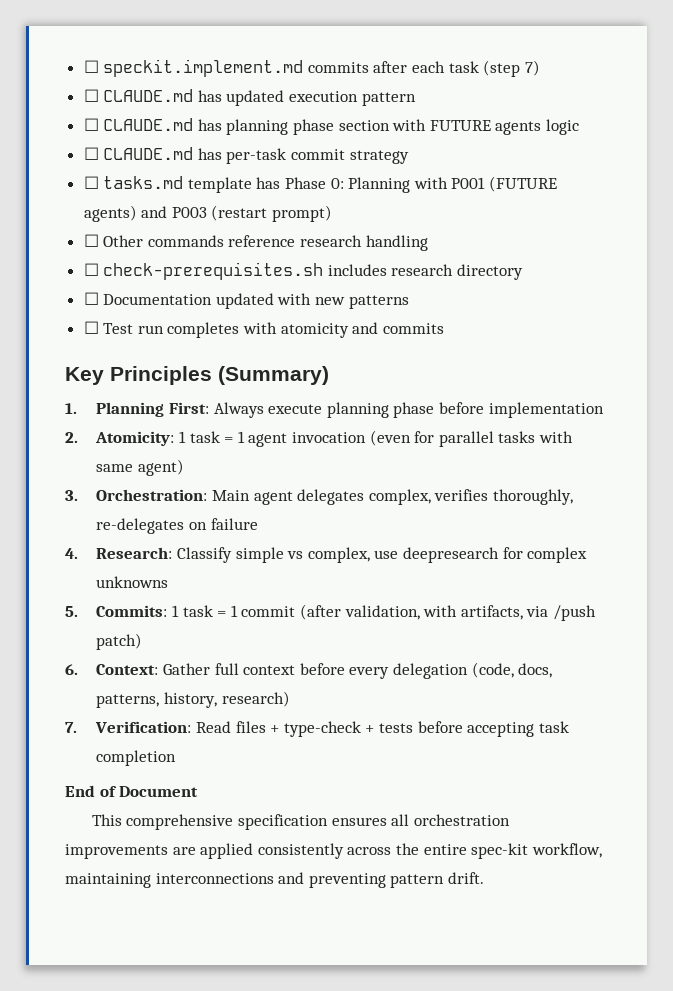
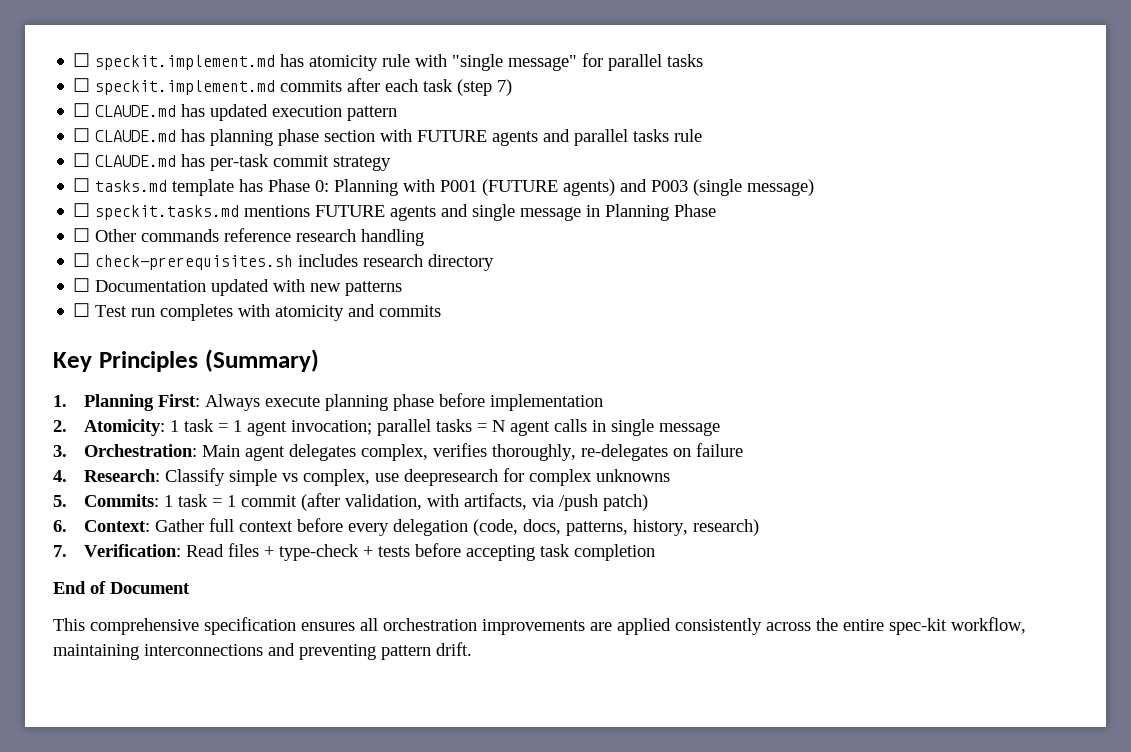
+ ☐ speckit.implement.md has atomicity rule with "single message" for parallel tasks
- ☐ CLAUDE.md has planning phase section with FUTURE agents logic
+ ☐ CLAUDE.md has planning phase section with FUTURE agents and parallel tasks rule
- ☐ tasks.md template has Phase 0: Planning with P001 (FUTURE agents) and P003 (restart prompt)
+ ☐ tasks.md template has Phase 0: Planning with P001 (FUTURE agents) and P003 (single message)
+ ☐ speckit.tasks.md mentions FUTURE agents and single message in Planning Phase
- 2. Atomicity: 1 task = 1 agent invocation (even for parallel tasks with same agent)
+ 2. Atomicity: 1 task = 1 agent invocation; parallel tasks = N agent calls in single message

